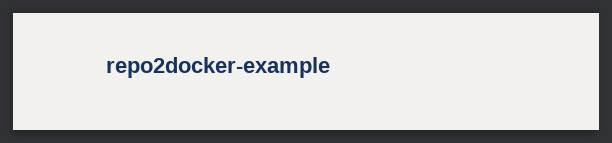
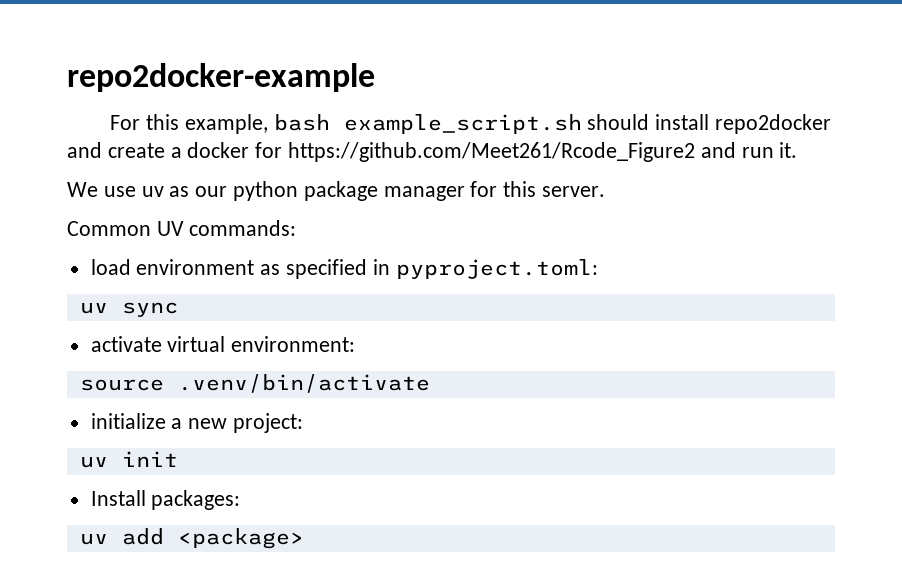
+ For this example, bash example_script.sh should install repo2docker and create a docker for https://github.com/Meet261/Rcode_Figure2 and run it.
+ We use uv as our python package manager for this server.
+ Common UV commands:
+ load environment as specified in pyproject.toml:
+ uv sync
+ activate virtual environment:
+ source .venv/bin/activate
+ initialize a new project:
+ uv init
+ Install packages:
+ uv add <package>

